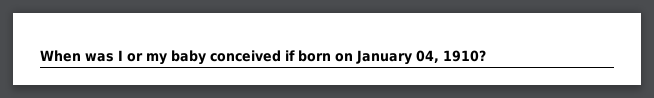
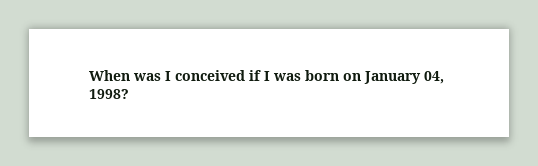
- When was I or my baby conceived if born on January 04, 1910?
+ When was I conceived if I was born on January 04, 1998?

